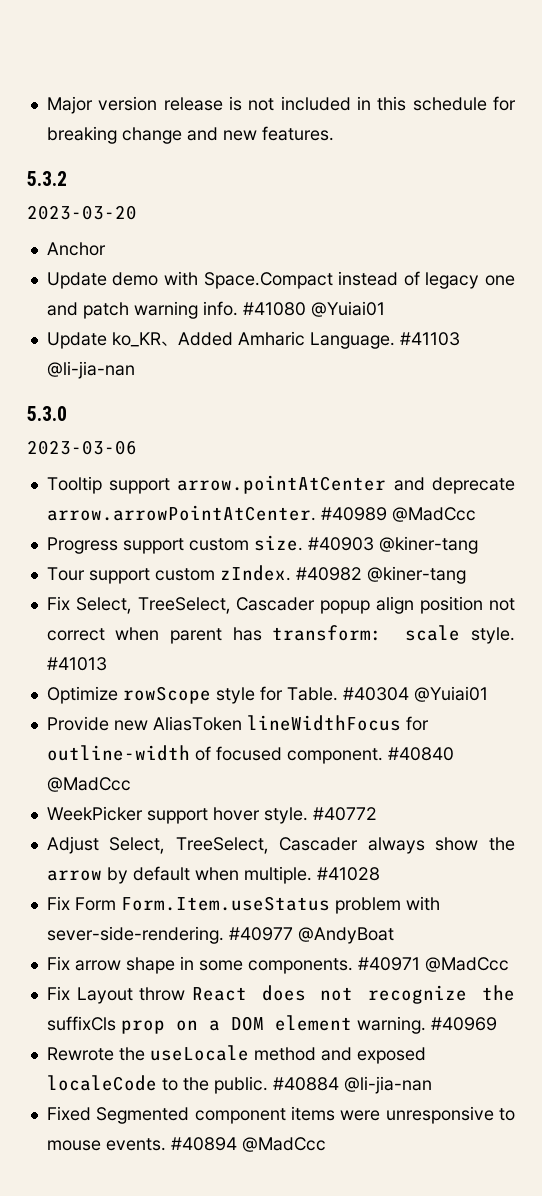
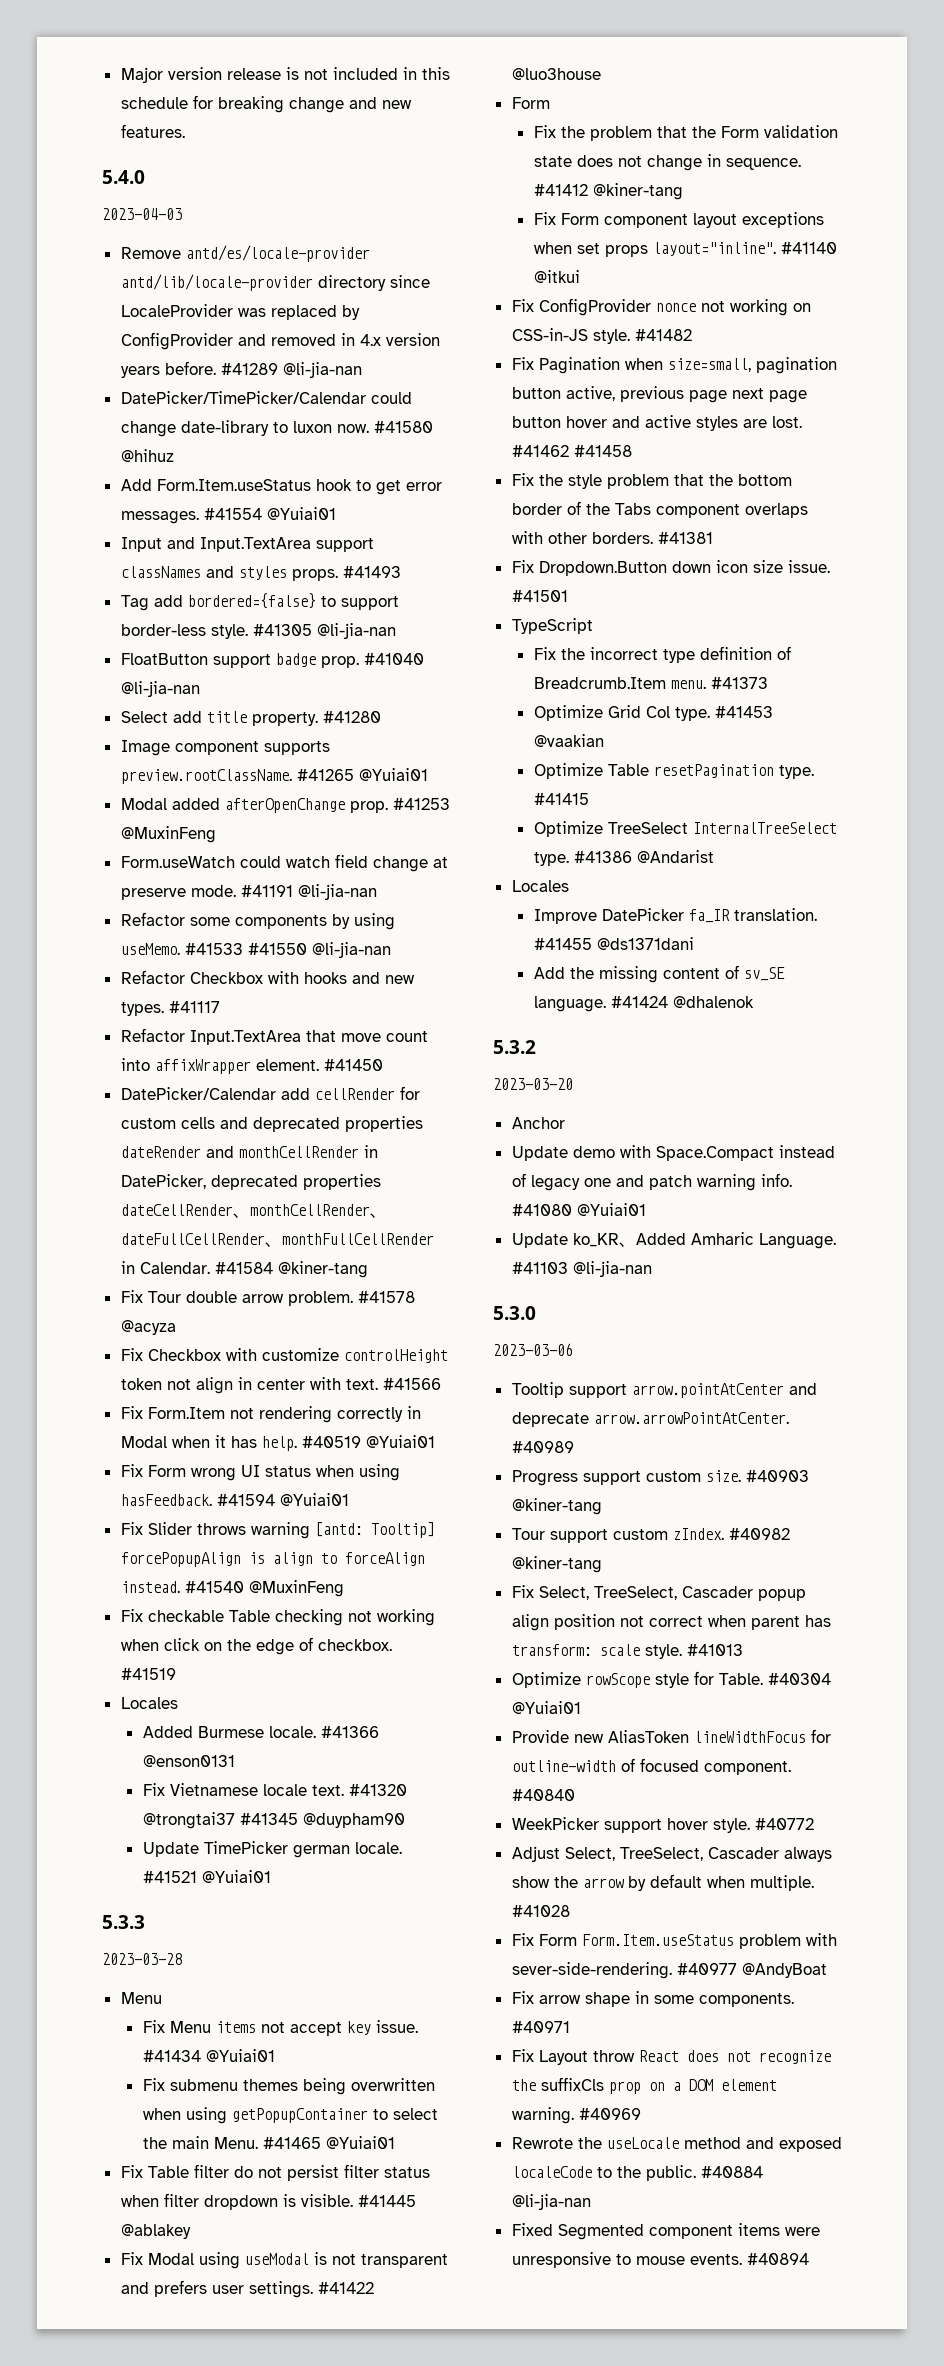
+ 5.4.0
+ 2023-04-03
+ Remove antd/es/locale-provider antd/lib/locale-provider directory since LocaleProvider was replaced by ConfigProvider and removed in 4.x version years before. #41289 @li-jia-nan
+ DatePicker/TimePicker/Calendar could change date-library to luxon now. #41580 @hihuz
+ Add Form.Item.useStatus hook to get error messages. #41554 @Yuiai01
+ Input and Input.TextArea support classNames and styles props. #41493
+ Tag add bordered={false} to support border-less style. #41305 @li-jia-nan
+ FloatButton support badge prop. #41040 @li-jia-nan
+ Select add title property. #41280
+ Image component supports preview.rootClassName. #41265 @Yuiai01
+ Modal added afterOpenChange prop. #41253 @MuxinFeng
+ Form.useWatch could watch field change at preserve mode. #41191 @li-jia-nan
+ Refactor some components by using useMemo. #41533 #41550 @li-jia-nan
+ Refactor Checkbox with hooks and new types. #41117
+ Refactor Input.TextArea that move count into affixWrapper element. #41450
+ DatePicker/Calendar add cellRender for custom cells and deprecated properties dateRender and monthCellRender in DatePicker, deprecated properties dateCellRender、monthCellRender、dateFullCellRender、monthFullCellRender in Calendar. #41584 @kiner-tang
+ Fix Tour double arrow problem. #41578 @acyza
+ Fix Checkbox with customize controlHeight token not align in center with text. #41566
+ Fix Form.Item not rendering correctly in Modal when it has help. #40519 @Yuiai01
+ Fix Form wrong UI status when using hasFeedback. #41594 @Yuiai01
+ Fix Slider throws warning [antd: Tooltip] forcePopupAlign is align to forceAlign instead. #41540 @MuxinFeng
+ Fix checkable Table checking not working when click on the edge of checkbox. #41519
+ Locales
+ Added Burmese locale. #41366 @enson0131
+ Fix Vietnamese locale text. #41320 @trongtai37 #41345 @duypham90
+ Update TimePicker german locale. #41521 @Yuiai01
+ 5.3.3
+ 2023-03-28
+ Menu
+ Fix Menu items not accept key issue. #41434 @Yuiai01
+ Fix submenu themes being overwritten when using getPopupContainer to select the main Menu. #41465 @Yuiai01
+ Fix Table filter do not persist filter status when filter dropdown is visible. #41445 @ablakey
+ Fix Modal using useModal is not transparent and prefers user settings. #41422 @luo3house
+ Form
+ Fix the problem that the Form validation state does not change in sequence. #41412 @kiner-tang
+ Fix Form component layout exceptions when set props layout="inline". #41140 @itkui
+ Fix ConfigProvider nonce not working on CSS-in-JS style. #41482
+ Fix Pagination when size=small, pagination button active, previous page next page button hover and active styles are lost. #41462 #41458
+ Fix the style problem that the bottom border of the Tabs component overlaps with other borders. #41381
+ Fix Dropdown.Button down icon size issue. #41501
+ TypeScript
+ Fix the incorrect type definition of Breadcrumb.Item menu. #41373
+ Optimize Grid Col type. #41453 @vaakian
+ Optimize Table resetPagination type. #41415
+ Optimize TreeSelect InternalTreeSelect type. #41386 @Andarist
+ Locales
+ Improve DatePicker fa_IR translation. #41455 @ds1371dani
+ Add the missing content of sv_SE language. #41424 @dhalenok
- Tooltip support arrow.pointAtCenter and deprecate arrow.arrowPointAtCenter. #40989 @MadCcc
+ Tooltip support arrow.pointAtCenter and deprecate arrow.arrowPointAtCenter. #40989
- #40840 @MadCcc
+ #40840
- #40971 @MadCcc
+ #40971
- #40894 @MadCcc
+ #40894

